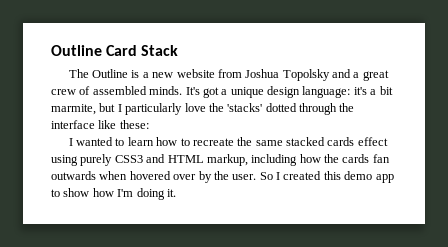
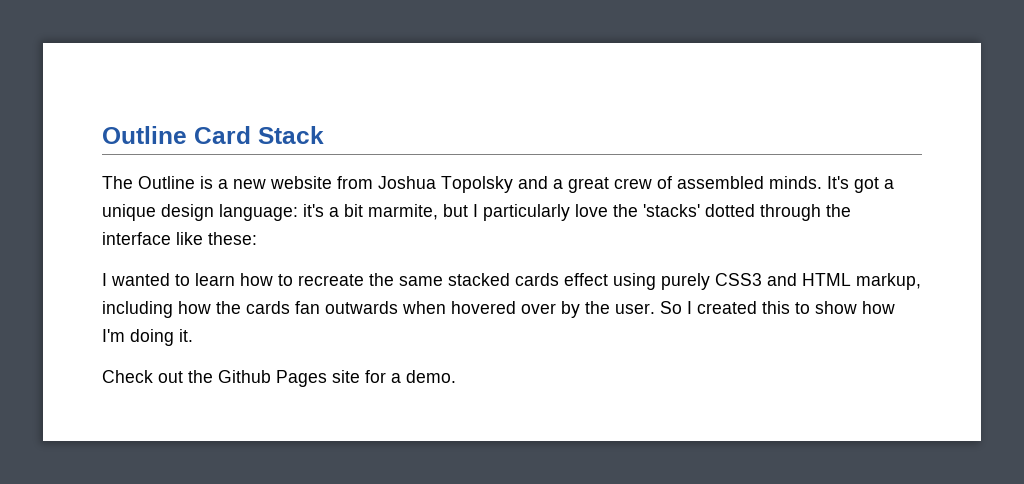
- So I created this demo app to show how I'm doing it.
+ So I created this to show how I'm doing it.
+ Check out the Github Pages site for a demo.

